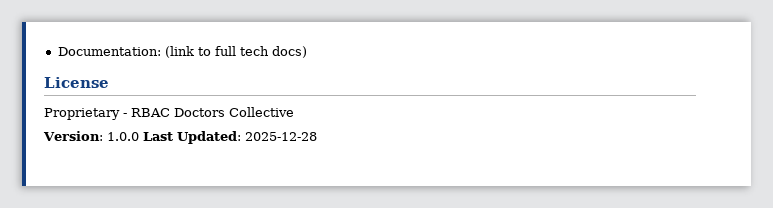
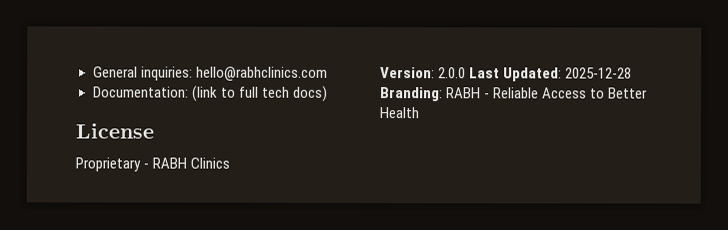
+ General inquiries: hello@rabhclinics.com
- Proprietary - RBAC Doctors Collective
+ Proprietary - RABH Clinics
- Version: 1.0.0 Last Updated: 2025-12-28
+ Version: 2.0.0 Last Updated: 2025-12-28 Branding: RABH - Reliable Access to Better Health

